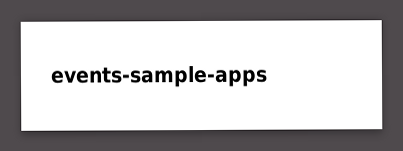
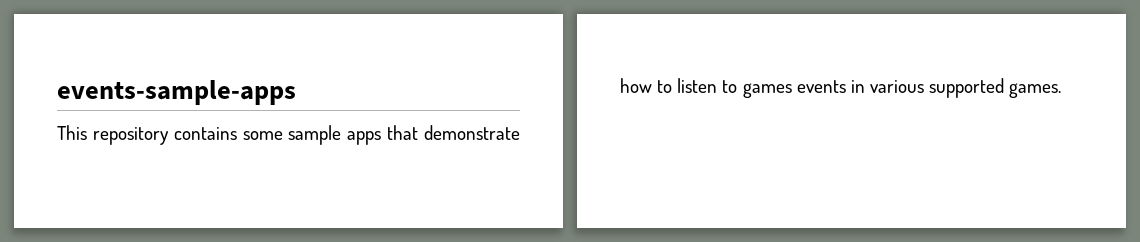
+ This repository contains some sample apps that demonstrate how to listen to games events in various supported games.

